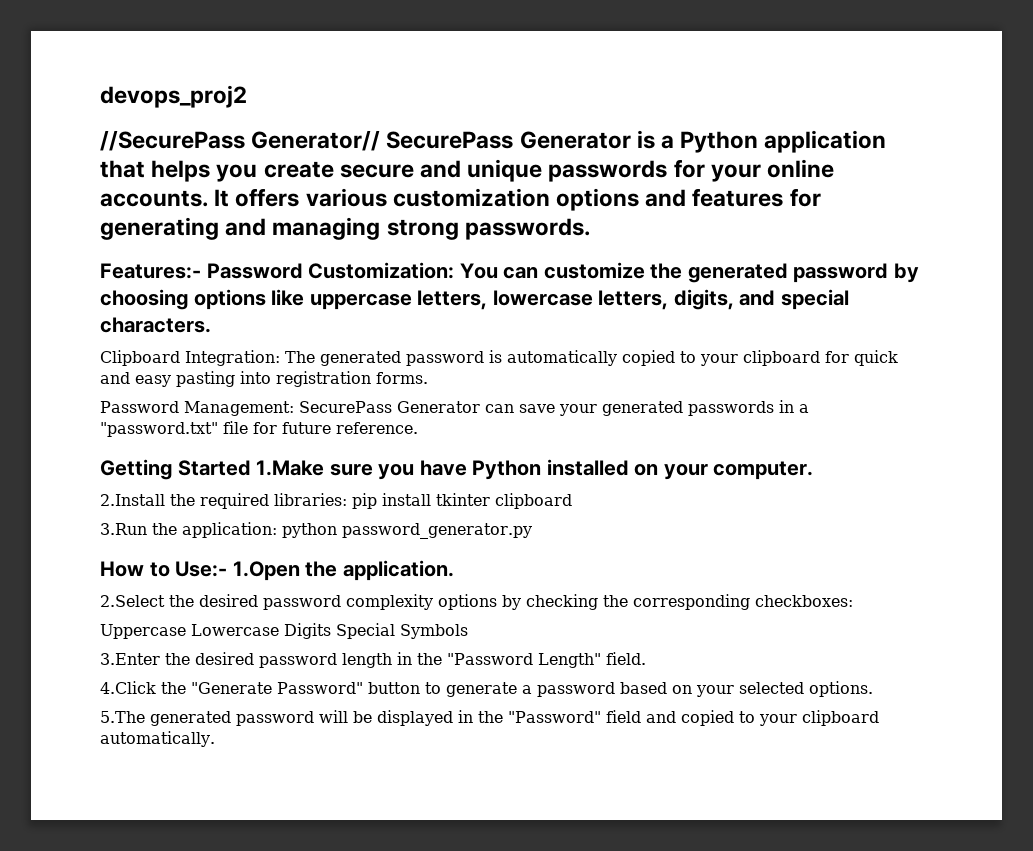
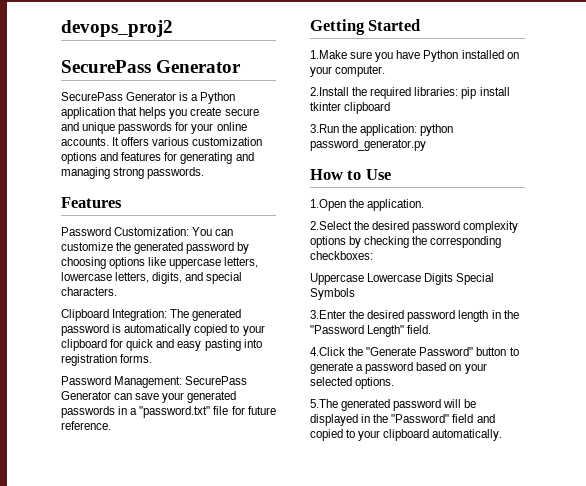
  devops_proj2
- //SecurePass Generator// SecurePass Generator is a Python application that helps you create secure and unique passwords for your online accounts.
+ SecurePass Generator
+ SecurePass Generator is a Python application that helps you create secure and unique passwords for your online accounts.
- Features:- Password Customization: You can customize the generated password by choosing options like uppercase letters, lowercase letters, digits, and special characters.
+ Features
+ Password Customization: You can customize the generated password by choosing options like uppercase letters, lowercase letters, digits, and special characters.
- Getting Started 1.Make sure you have Python installed on your computer.
+ Getting Started
+ 1.Make sure you have Python installed on your computer.
- How to Use:- 1.Open the application.
+ How to Use
+ 1.Open the application.

